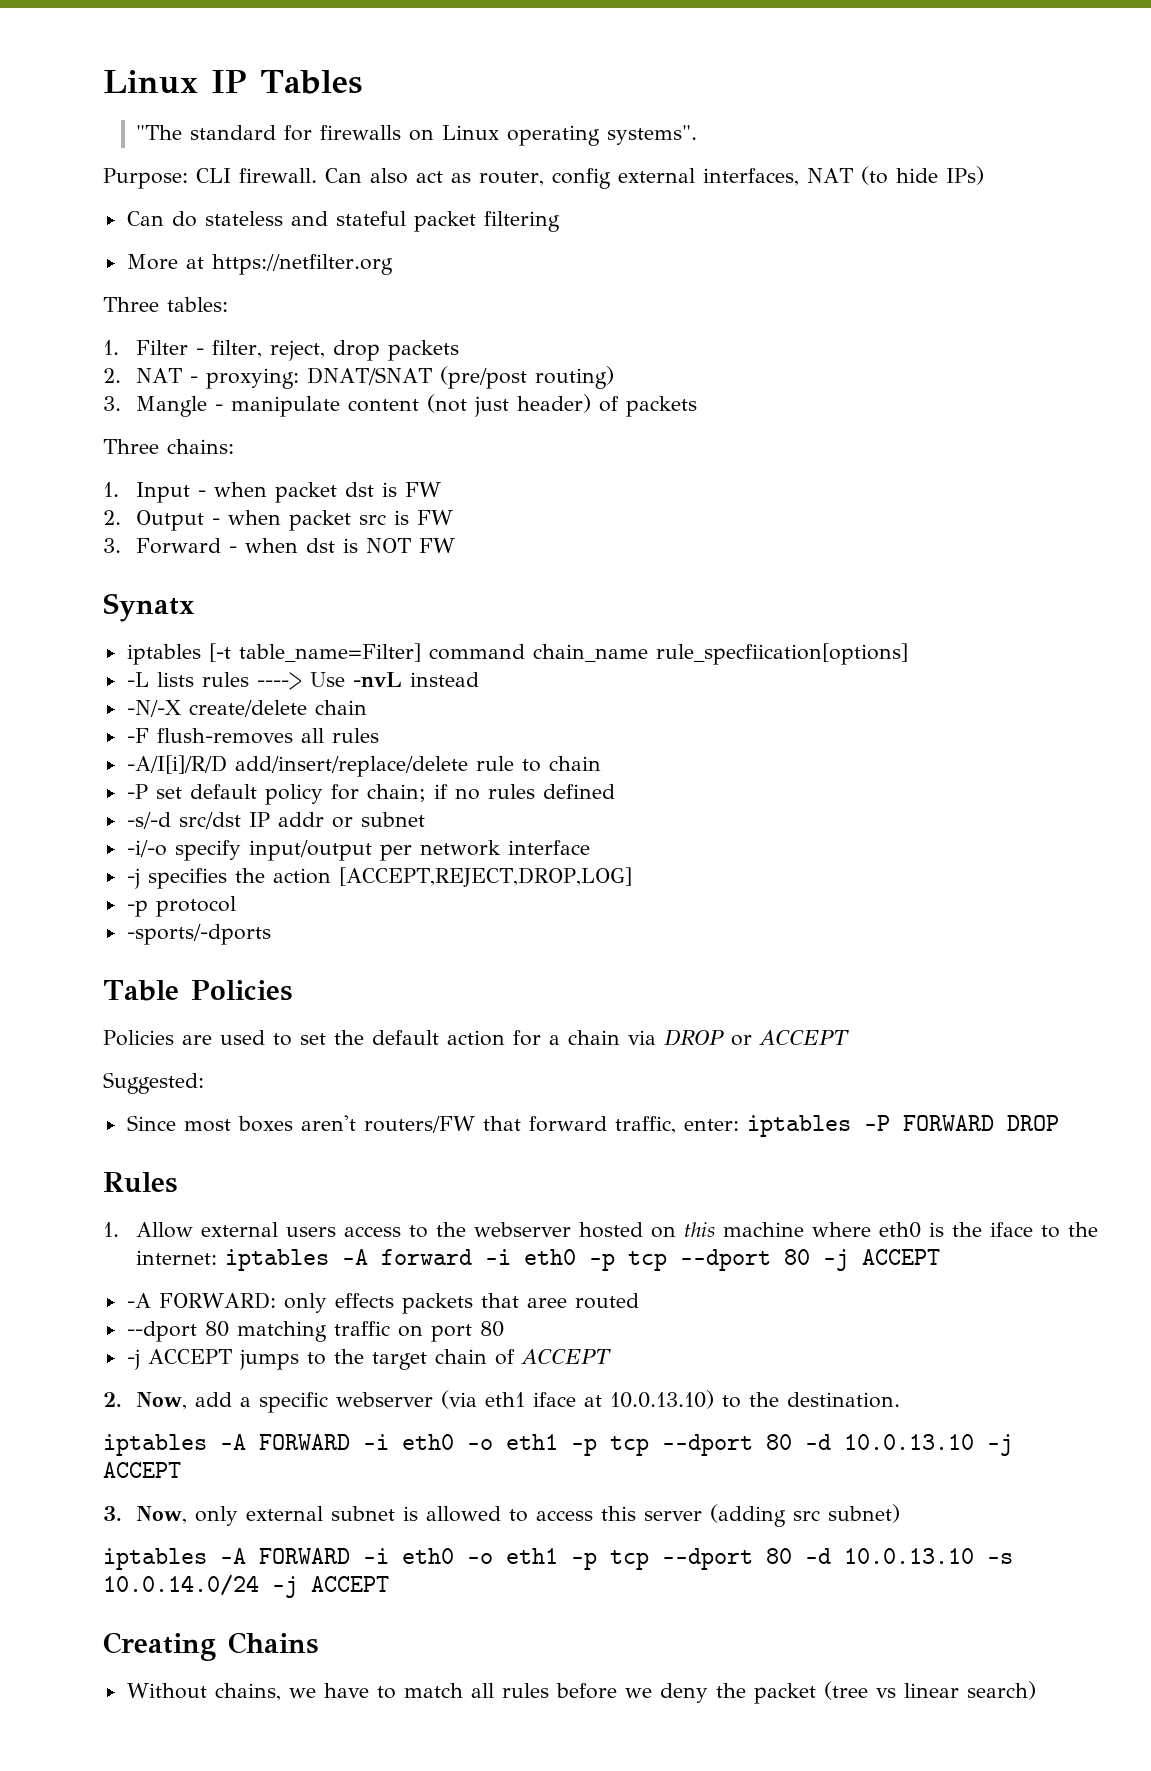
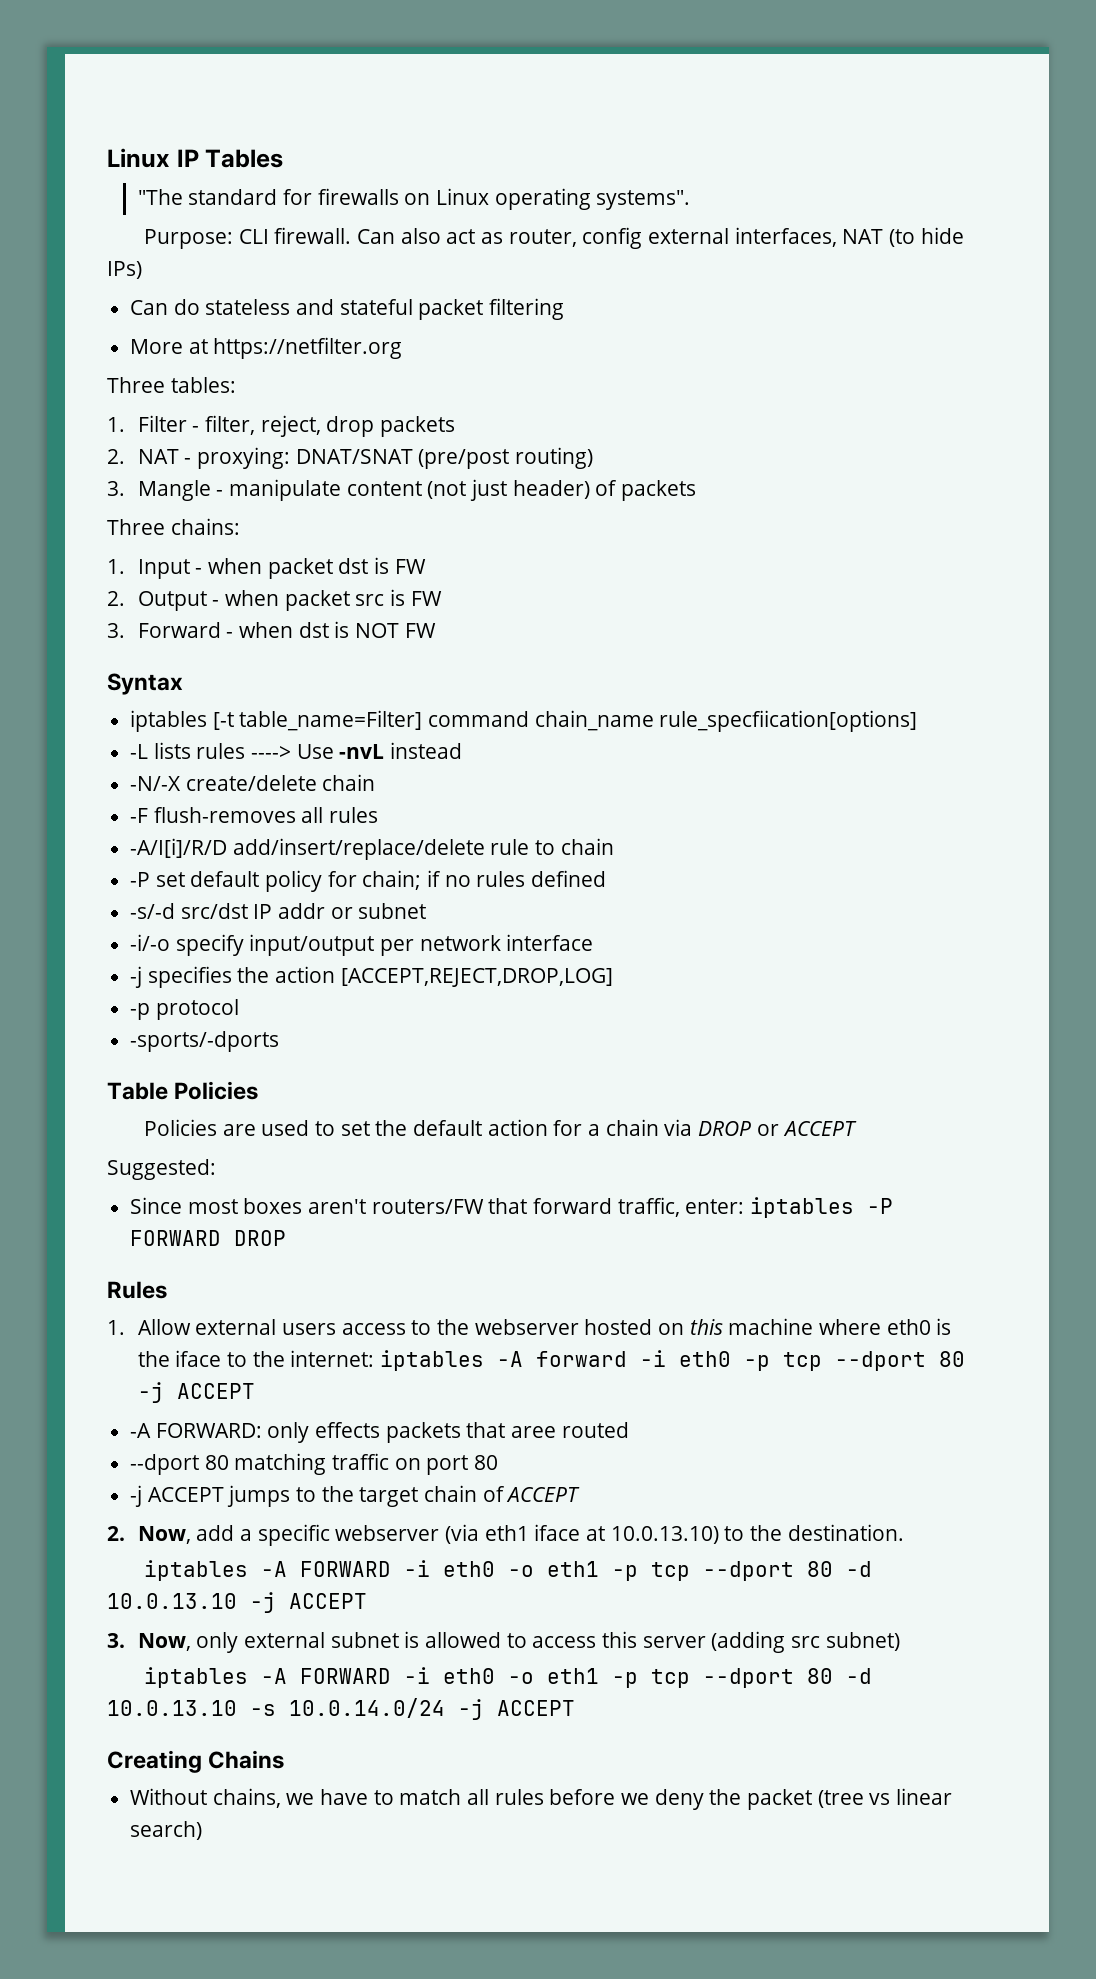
- Synatx
+ Syntax

